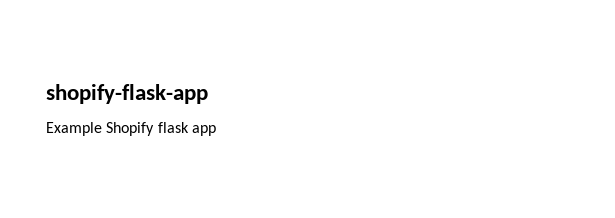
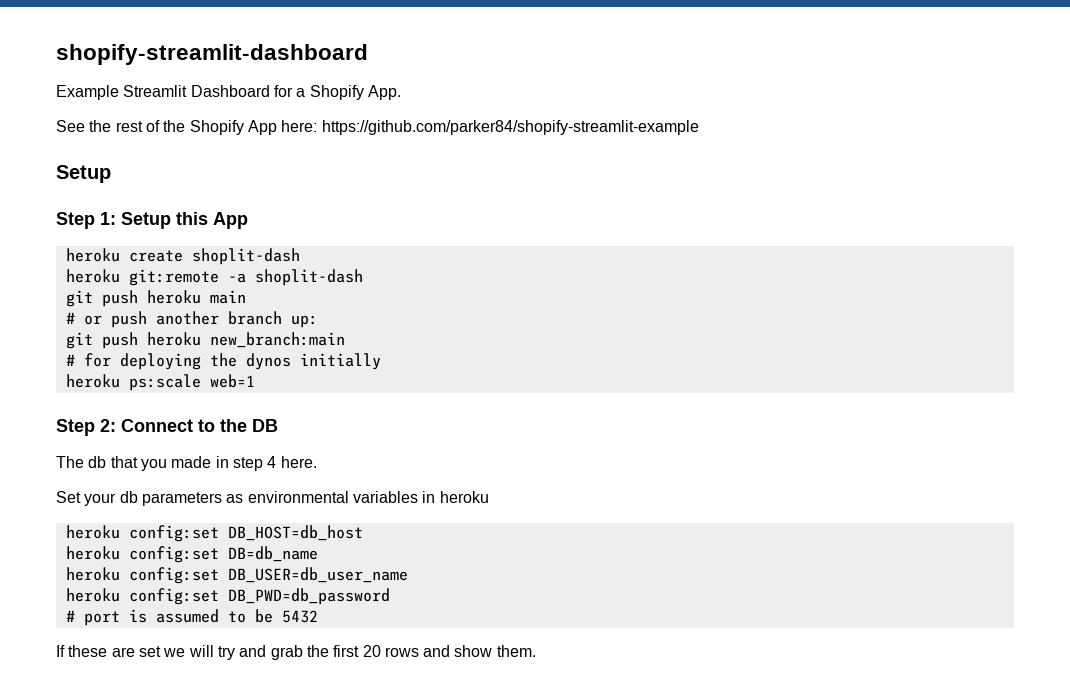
- shopify-flask-app
+ shopify-streamlit-dashboard
- Example Shopify flask app
+ Example Streamlit Dashboard for a Shopify App.
+ See the rest of the Shopify App here: https://github.com/parker84/shopify-streamlit-example
+ Setup
+ Step 1: Setup this App
+ heroku create shoplit-dash
+ heroku git:remote -a shoplit-dash
+ git push heroku main
+ # or push another branch up:
+ git push heroku new_branch:main
+ # for deploying the dynos initially
+ heroku ps:scale web=1
+ Step 2: Connect to the DB
+ The db that you made in step 4 here.
+ Set your db parameters as environmental variables in heroku
+ heroku config:set DB_HOST=db_host
+ heroku config:set DB=db_name
+ heroku config:set DB_USER=db_user_name
+ heroku config:set DB_PWD=db_password
+ # port is assumed to be 5432
+ If these are set we will try and grab the first 20 rows and show them.

